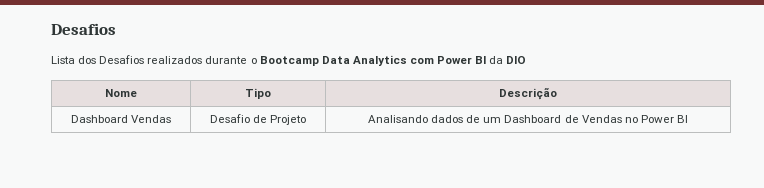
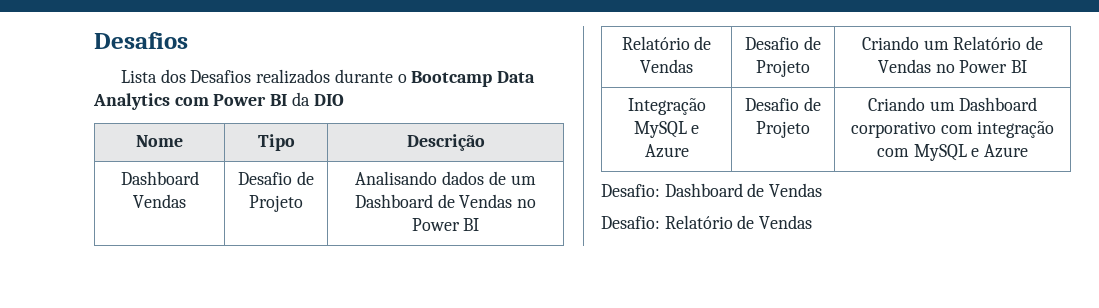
+ Relatório de Vendas | Desafio de Projeto | Criando um Relatório de Vendas no Power BI
+ Integração MySQL e Azure | Desafio de Projeto | Criando um Dashboard corporativo com integração com MySQL e Azure
+ Desafio: Dashboard de Vendas
+ Desafio: Relatório de Vendas

